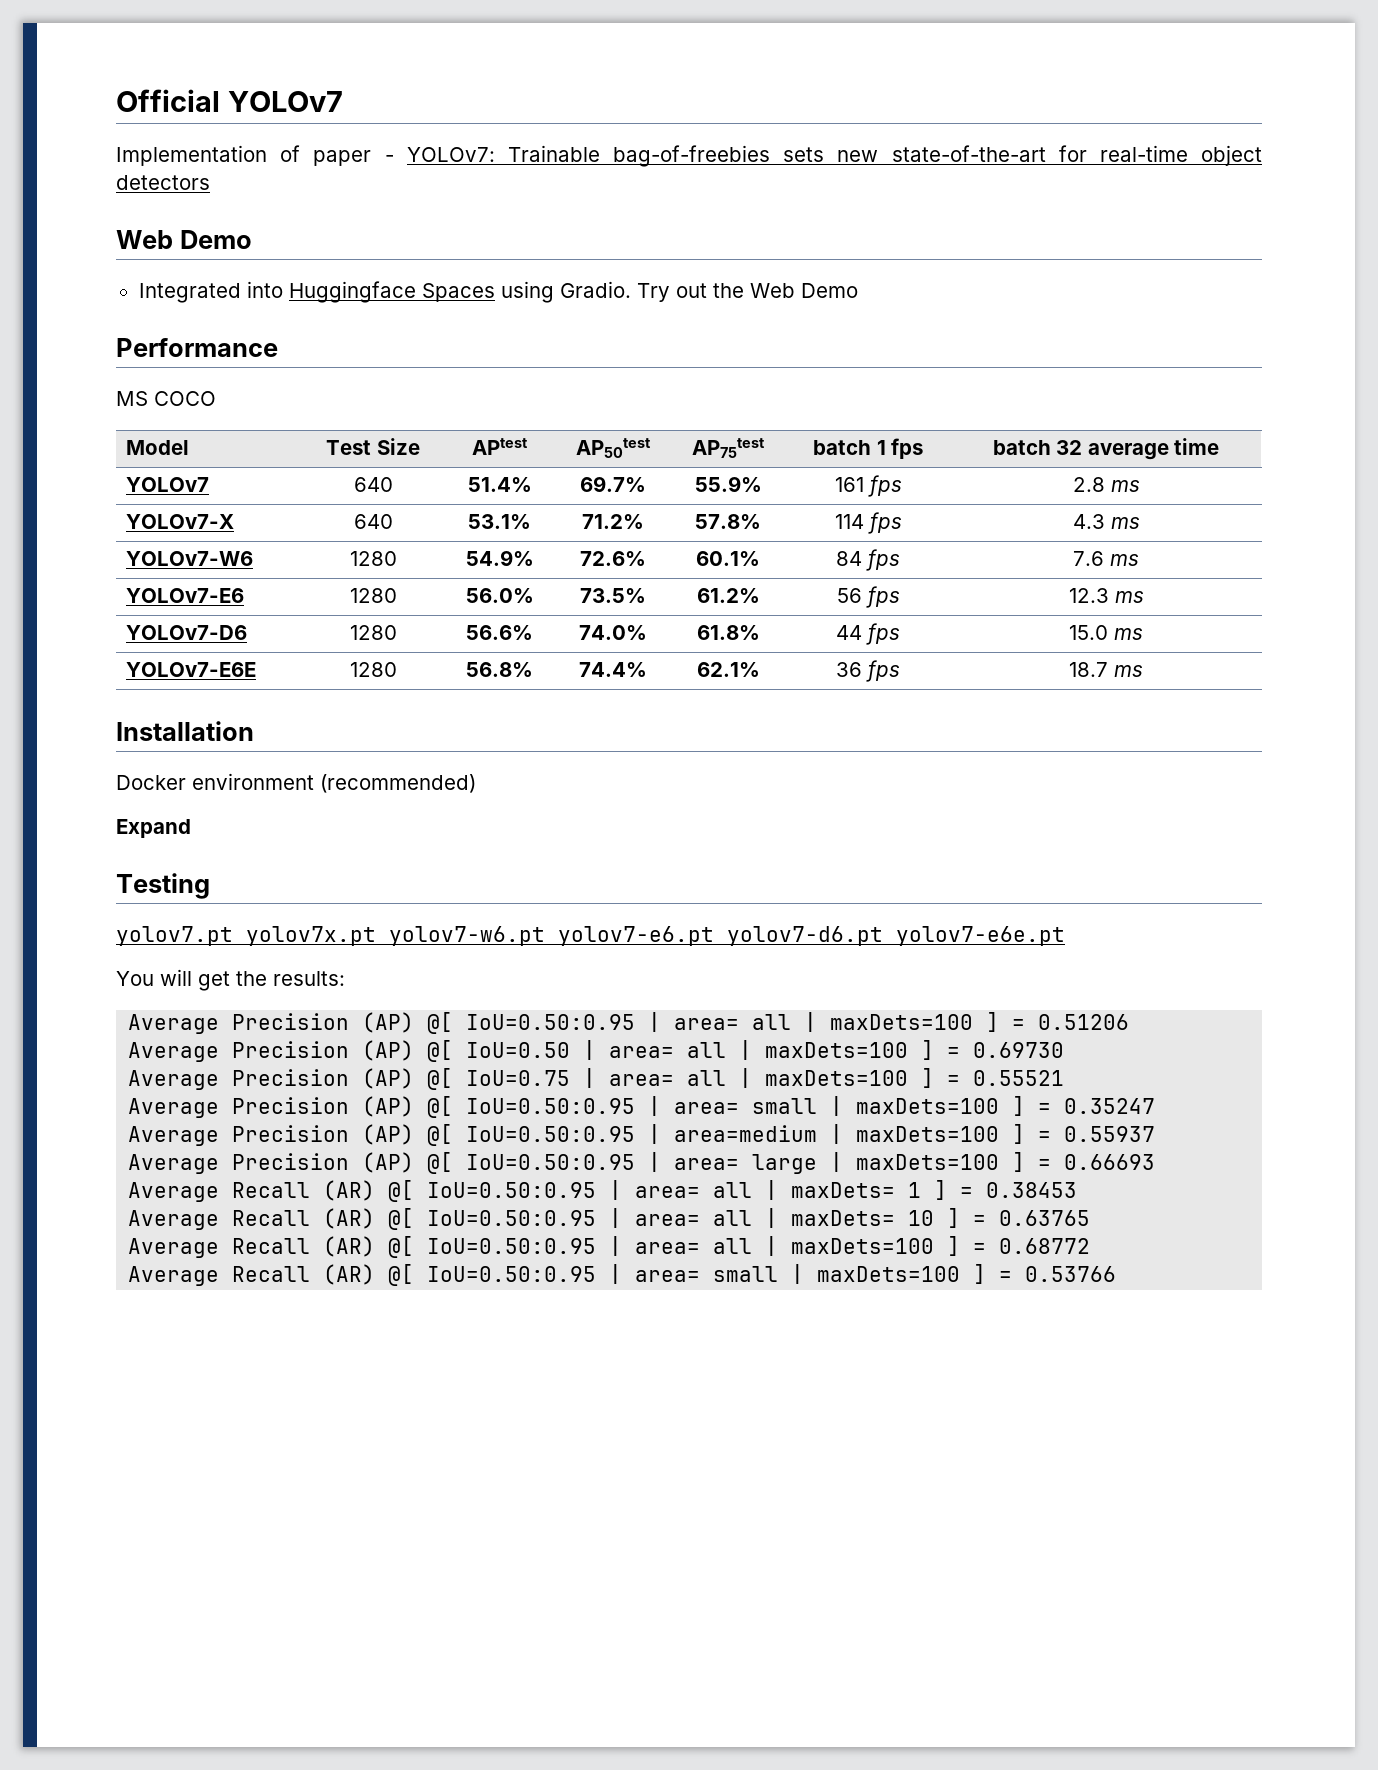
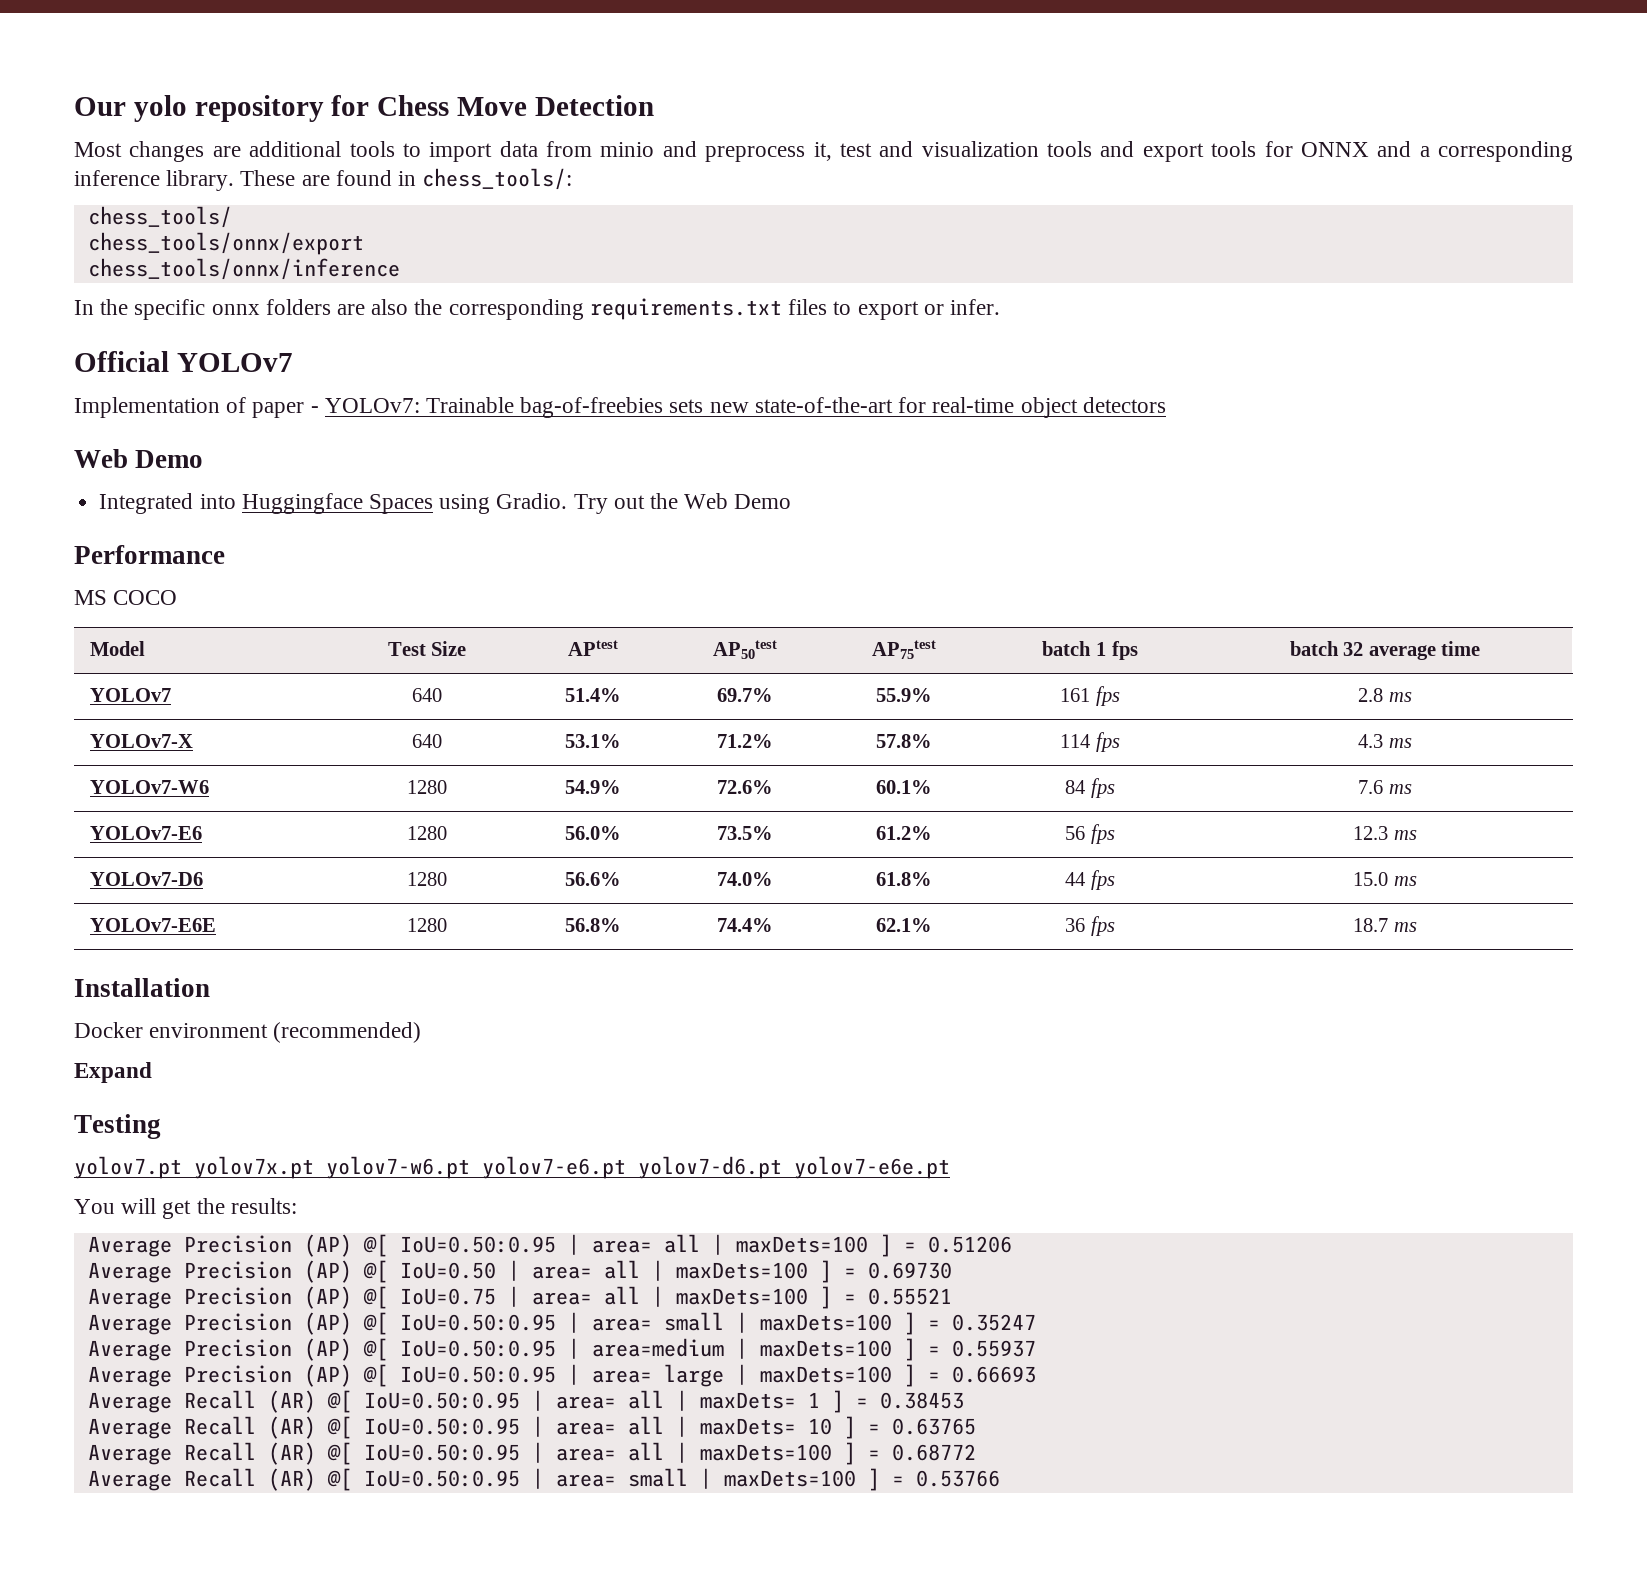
+ Our yolo repository for Chess Move Detection
+ Most changes are additional tools to import data from minio and preprocess it, test and visualization tools and export tools for ONNX and a corresponding inference library. These are found in chess_tools/:
+ chess_tools/
+ chess_tools/onnx/export
+ chess_tools/onnx/inference
+ In the specific onnx folders are also the corresponding requirements.txt files to export or infer.

